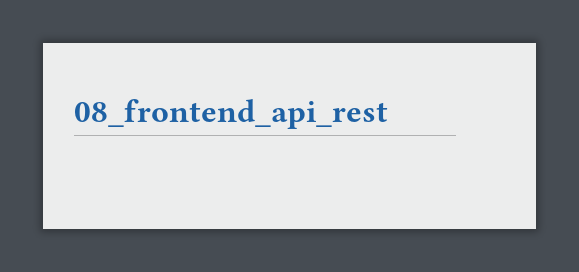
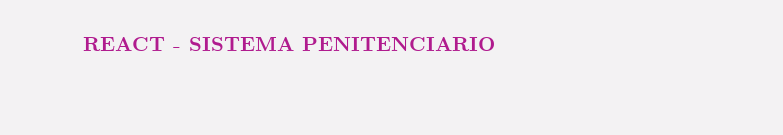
- 08_frontend_api_rest
+ REACT - SISTEMA PENITENCIARIO

